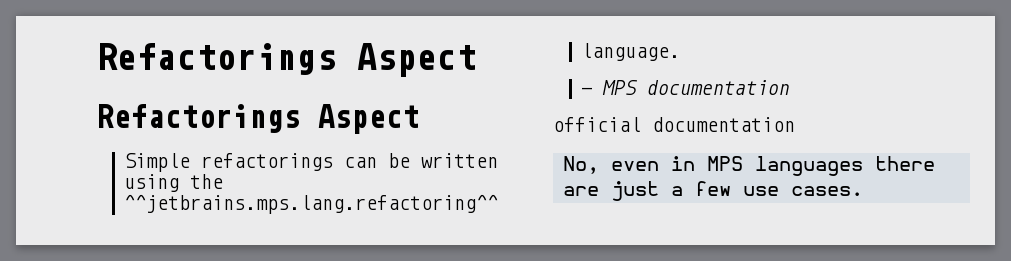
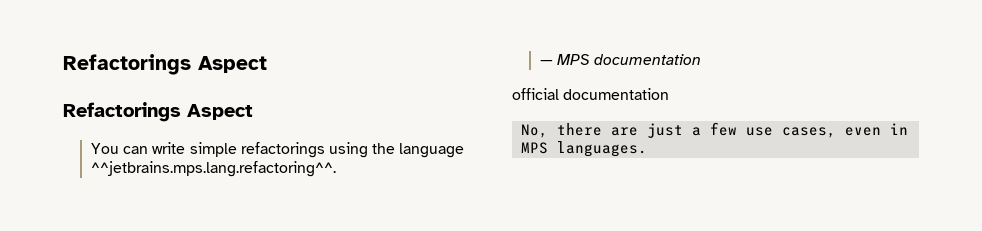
- Simple refactorings can be written using the ^^jetbrains.mps.lang.refactoring^^ language.
+ You can write simple refactorings using the language ^^jetbrains.mps.lang.refactoring^^.
- No, even in MPS languages there are just a few use cases.
+ No, there are just a few use cases, even in MPS languages.

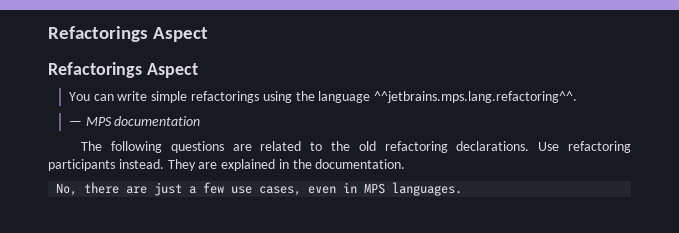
- official documentation
+ The following questions are related to the old refactoring declarations. Use refactoring participants instead. They are explained in the documentation.

